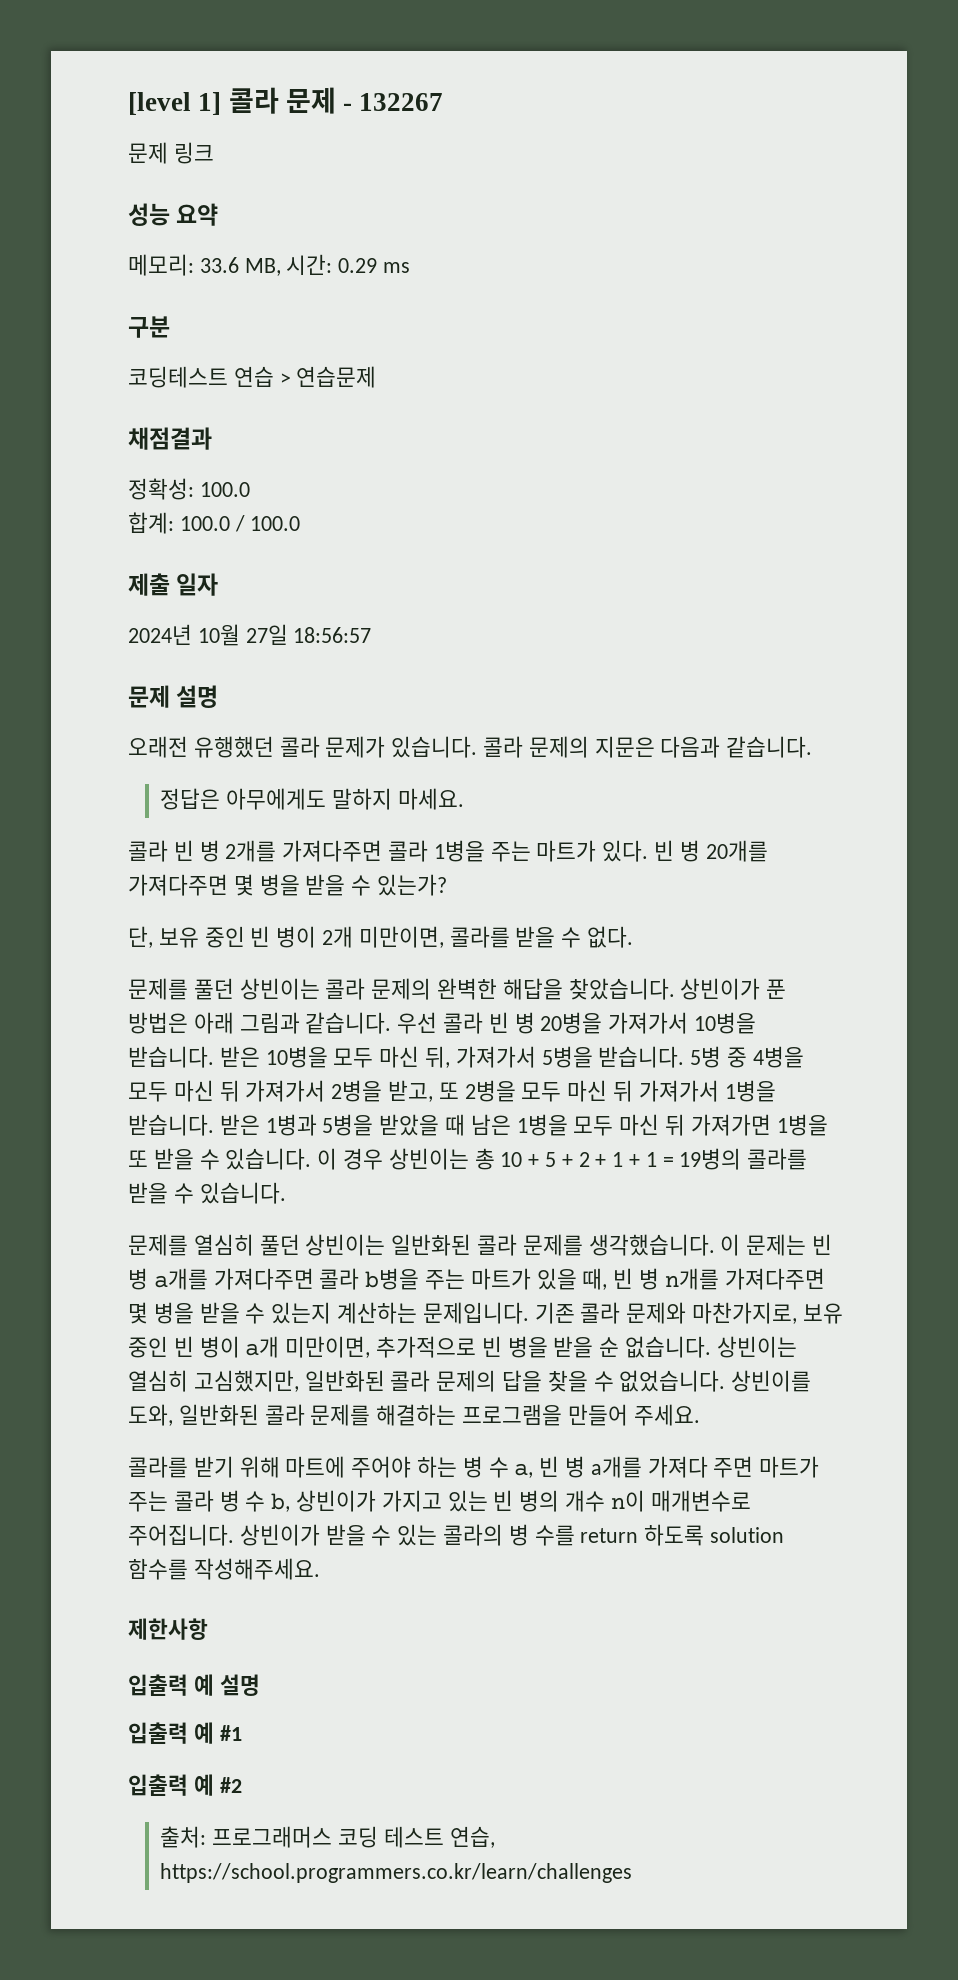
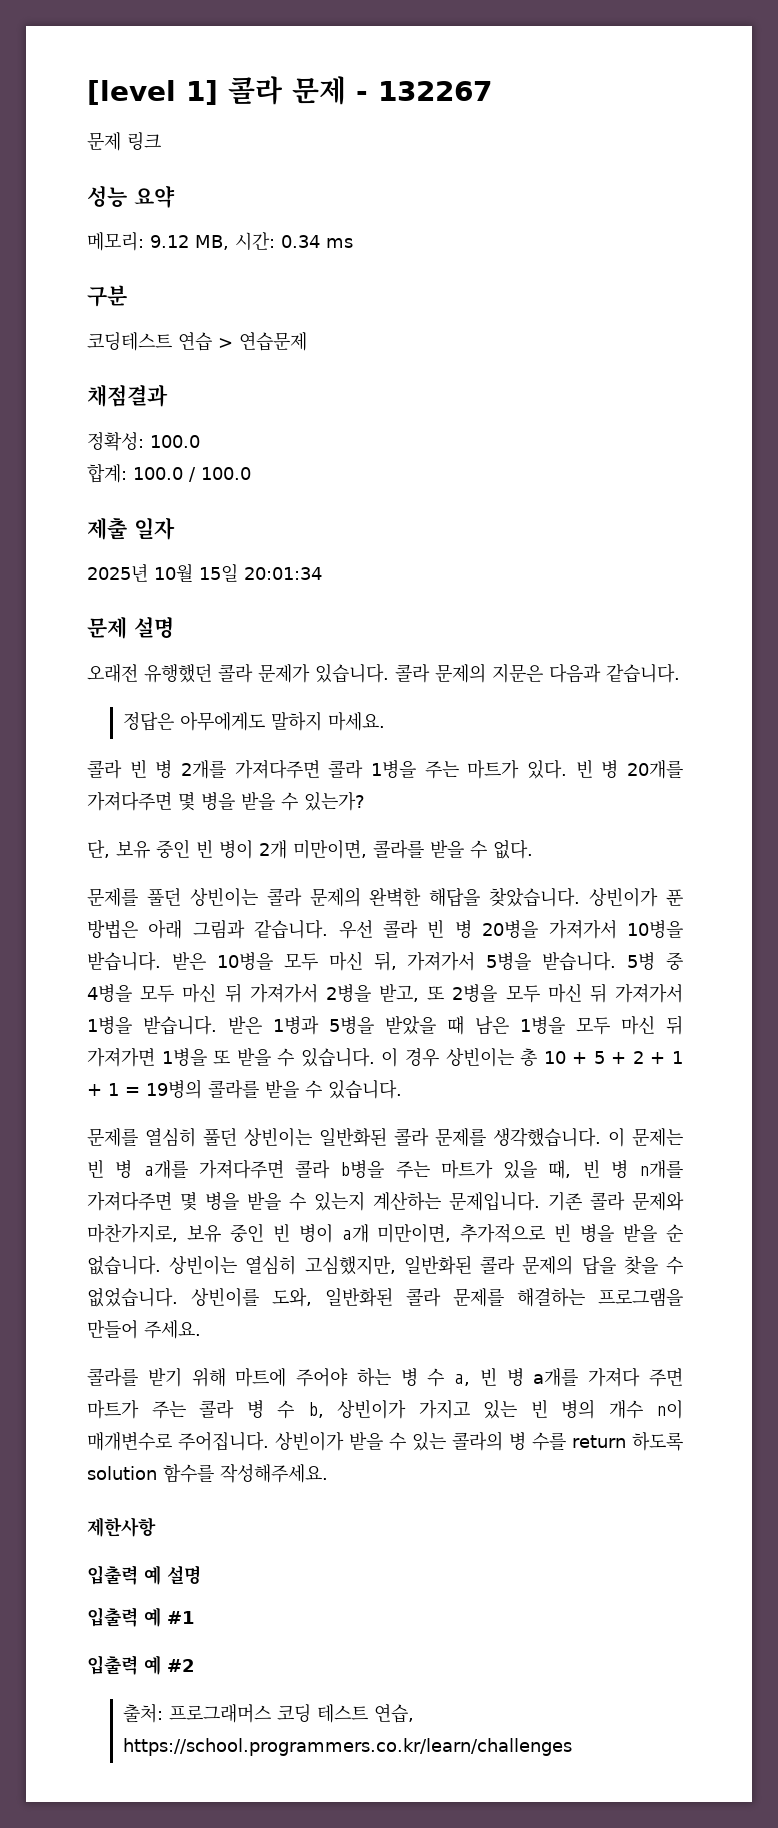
- 메모리: 33.6 MB, 시간: 0.29 ms
+ 메모리: 9.12 MB, 시간: 0.34 ms
- 2024년 10월 27일 18:56:57
+ 2025년 10월 15일 20:01:34

